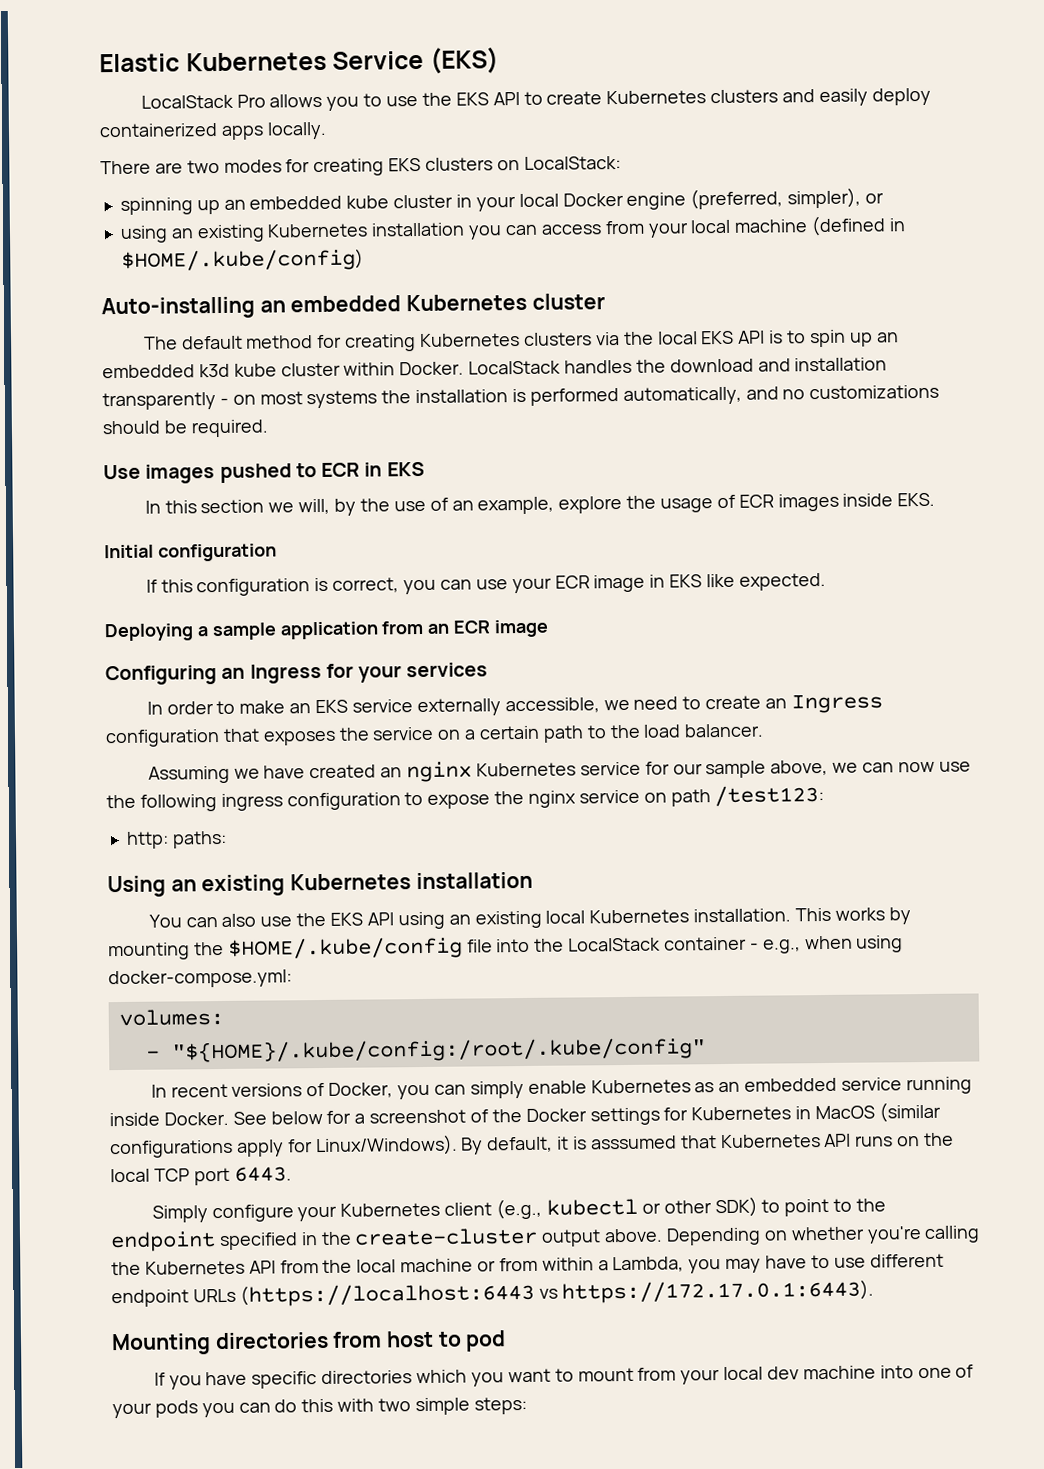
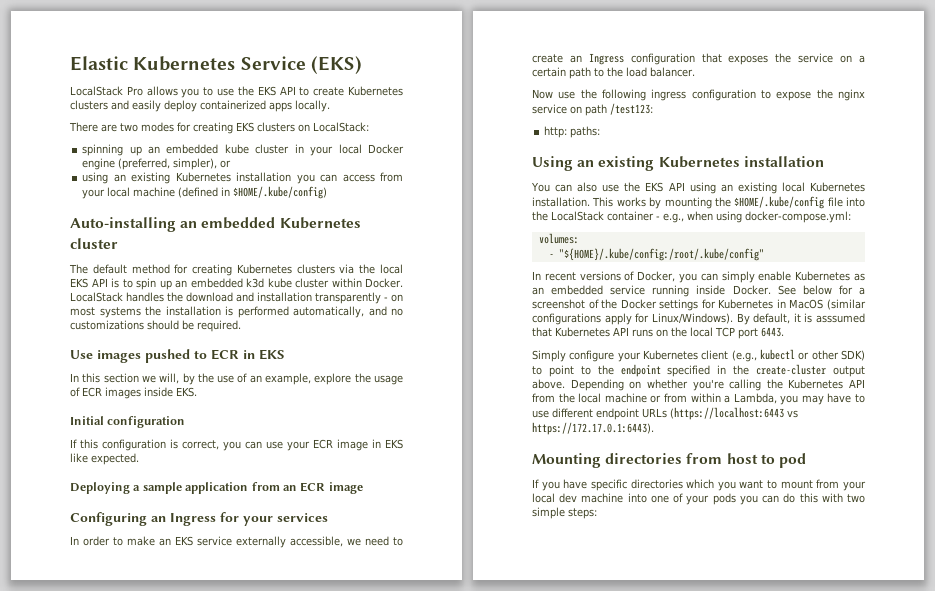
- Assuming we have created an nginx Kubernetes service for our sample above, we can now use the following ingress configuration to expose the nginx service on path /test123:
+ Now use the following ingress configuration to expose the nginx service on path /test123:

